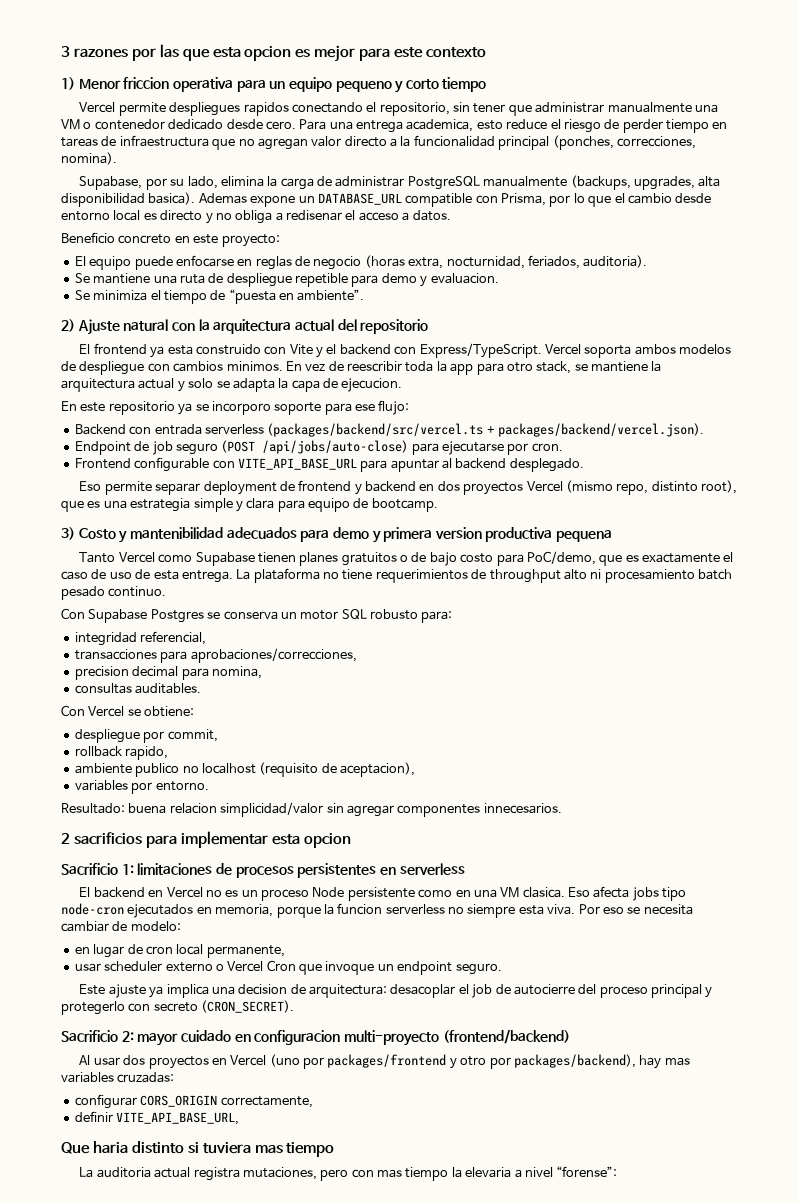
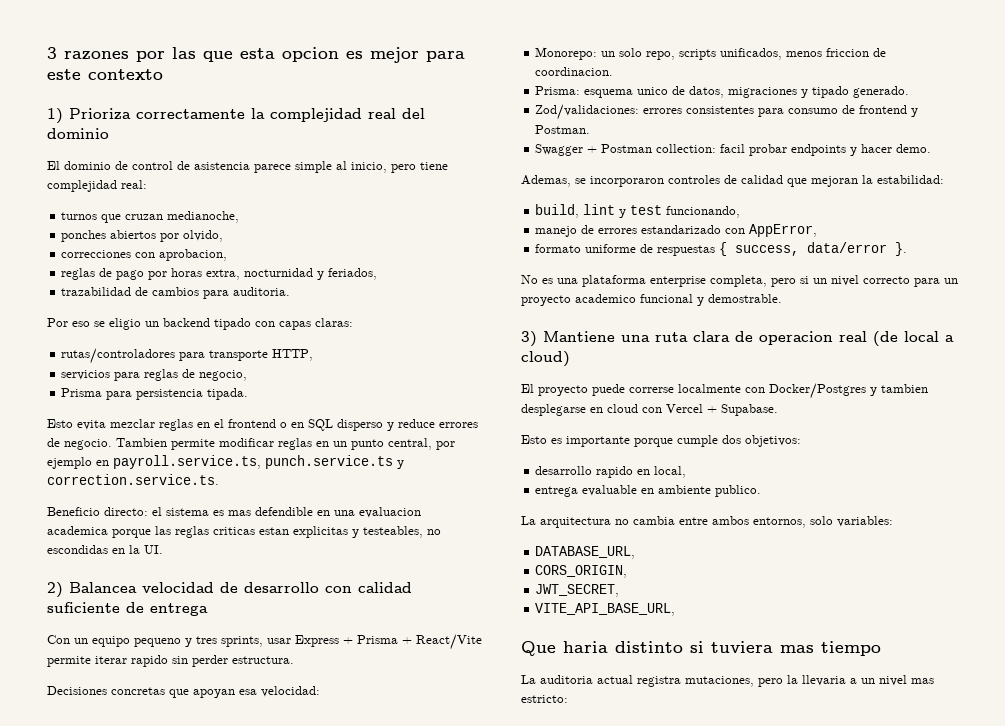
- 1) Menor friccion operativa para un equipo pequeno y corto tiempo
- Vercel permite despliegues rapidos conectando el repositorio, sin tener que administrar manualmente una VM o contenedor dedicado desde cero. Para una entrega academica, esto reduce el riesgo de perder tiempo en tareas de infraestructura que no agregan valor directo a la funcionalidad principal (ponches, correcciones, nomina).
- Supabase, por su lado, elimina la carga de administrar PostgreSQL manualmente (backups, upgrades, alta disponibilidad basica). Ademas expone un DATABASE_URL compatible con Prisma, por lo que el cambio desde entorno local es directo y no obliga a redisenar el acceso a datos.
- Beneficio concreto en este proyecto:
- El equipo puede enfocarse en reglas de negocio (horas extra, nocturnidad, feriados, auditoria).
- Se mantiene una ruta de despliegue repetible para demo y evaluacion.
- Se minimiza el tiempo de “puesta en ambiente”.
- 2) Ajuste natural con la arquitectura actual del repositorio
- El frontend ya esta construido con Vite y el backend con Express/TypeScript. Vercel soporta ambos modelos de despliegue con cambios minimos. En vez de reescribir toda la app para otro stack, se mantiene la arquitectura actual y solo se adapta la capa de ejecucion.
- En este repositorio ya se incorporo soporte para ese flujo:
- Backend con entrada serverless (packages/backend/src/vercel.ts + packages/backend/vercel.json).
- Endpoint de job seguro (POST /api/jobs/auto-close) para ejecutarse por cron.
- Frontend configurable con VITE_API_BASE_URL para apuntar al backend desplegado.
- Eso permite separar deployment de frontend y backend en dos proyectos Vercel (mismo repo, distinto root), que es una estrategia simple y clara para equipo de bootcamp.
- 3) Costo y mantenibilidad adecuados para demo y primera version productiva pequena
- Tanto Vercel como Supabase tienen planes gratuitos o de bajo costo para PoC/demo, que es exactamente el caso de uso de esta entrega. La plataforma no tiene requerimientos de throughput alto ni procesamiento batch pesado continuo.
- Con Supabase Postgres se conserva un motor SQL robusto para:
- integridad referencial,
- transacciones para aprobaciones/correcciones,
- precision decimal para nomina,
- consultas auditables.
- Con Vercel se obtiene:
- despliegue por commit,
- rollback rapido,
- ambiente publico no localhost (requisito de aceptacion),
- variables por entorno.
- Resultado: buena relacion simplicidad/valor sin agregar componentes innecesarios.
- 2 sacrificios para implementar esta opcion
- Sacrificio 1: limitaciones de procesos persistentes en serverless
- El backend en Vercel no es un proceso Node persistente como en una VM clasica. Eso afecta jobs tipo node-cron ejecutados en memoria, porque la funcion serverless no siempre esta viva. Por eso se necesita cambiar de modelo:
- en lugar de cron local permanente,
- usar scheduler externo o Vercel Cron que invoque un endpoint seguro.
- Este ajuste ya implica una decision de arquitectura: desacoplar el job de autocierre del proceso principal y protegerlo con secreto (CRON_SECRET).
- Sacrificio 2: mayor cuidado en configuracion multi-proyecto (frontend/backend)
- Al usar dos proyectos en Vercel (uno por packages/frontend y otro por packages/backend), hay mas variables cruzadas:
- configurar CORS_ORIGIN correctamente,
- definir VITE_API_BASE_URL,
+ 1) Prioriza correctamente la complejidad real del dominio
+ El dominio de control de asistencia parece simple al inicio, pero tiene complejidad real:
+ turnos que cruzan medianoche,
+ ponches abiertos por olvido,
+ correcciones con aprobacion,
+ reglas de pago por horas extra, nocturnidad y feriados,
+ trazabilidad de cambios para auditoria.
+ Por eso se eligio un backend tipado con capas claras:
+ rutas/controladores para transporte HTTP,
+ servicios para reglas de negocio,
+ Prisma para persistencia tipada.
+ Esto evita mezclar reglas en el frontend o en SQL disperso y reduce errores de negocio. Tambien permite modificar reglas en un punto central, por ejemplo en payroll.service.ts, punch.service.ts y correction.service.ts.
+ Beneficio directo: el sistema es mas defendible en una evaluacion academica porque las reglas criticas estan explicitas y testeables, no escondidas en la UI.
+ 2) Balancea velocidad de desarrollo con calidad suficiente de entrega
+ Con un equipo pequeno y tres sprints, usar Express + Prisma + React/Vite permite iterar rapido sin perder estructura.
+ Decisiones concretas que apoyan esa velocidad:
+ Monorepo: un solo repo, scripts unificados, menos friccion de coordinacion.
+ Prisma: esquema unico de datos, migraciones y tipado generado.
+ Zod/validaciones: errores consistentes para consumo de frontend y Postman.
+ Swagger + Postman collection: facil probar endpoints y hacer demo.
+ Ademas, se incorporaron controles de calidad que mejoran la estabilidad:
+ build, lint y test funcionando,
+ manejo de errores estandarizado con AppError,
+ formato uniforme de respuestas { success, data/error }.
+ No es una plataforma enterprise completa, pero si un nivel correcto para un proyecto academico funcional y demostrable.
+ 3) Mantiene una ruta clara de operacion real (de local a cloud)
+ El proyecto puede correrse localmente con Docker/Postgres y tambien desplegarse en cloud con Vercel + Supabase.
+ Esto es importante porque cumple dos objetivos:
+ desarrollo rapido en local,
+ entrega evaluable en ambiente publico.
+ La arquitectura no cambia entre ambos entornos, solo variables:
+ DATABASE_URL,
+ CORS_ORIGIN,
+ JWT_SECRET,
+ VITE_API_BASE_URL,
- La auditoria actual registra mutaciones, pero con mas tiempo la elevaria a nivel “forense”:
+ La auditoria actual registra mutaciones, pero la llevaria a un nivel mas estricto:

